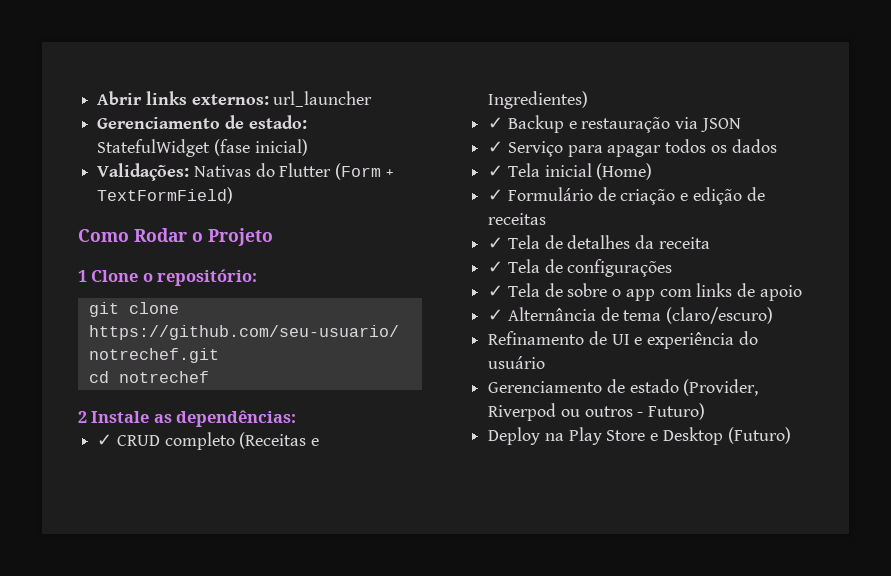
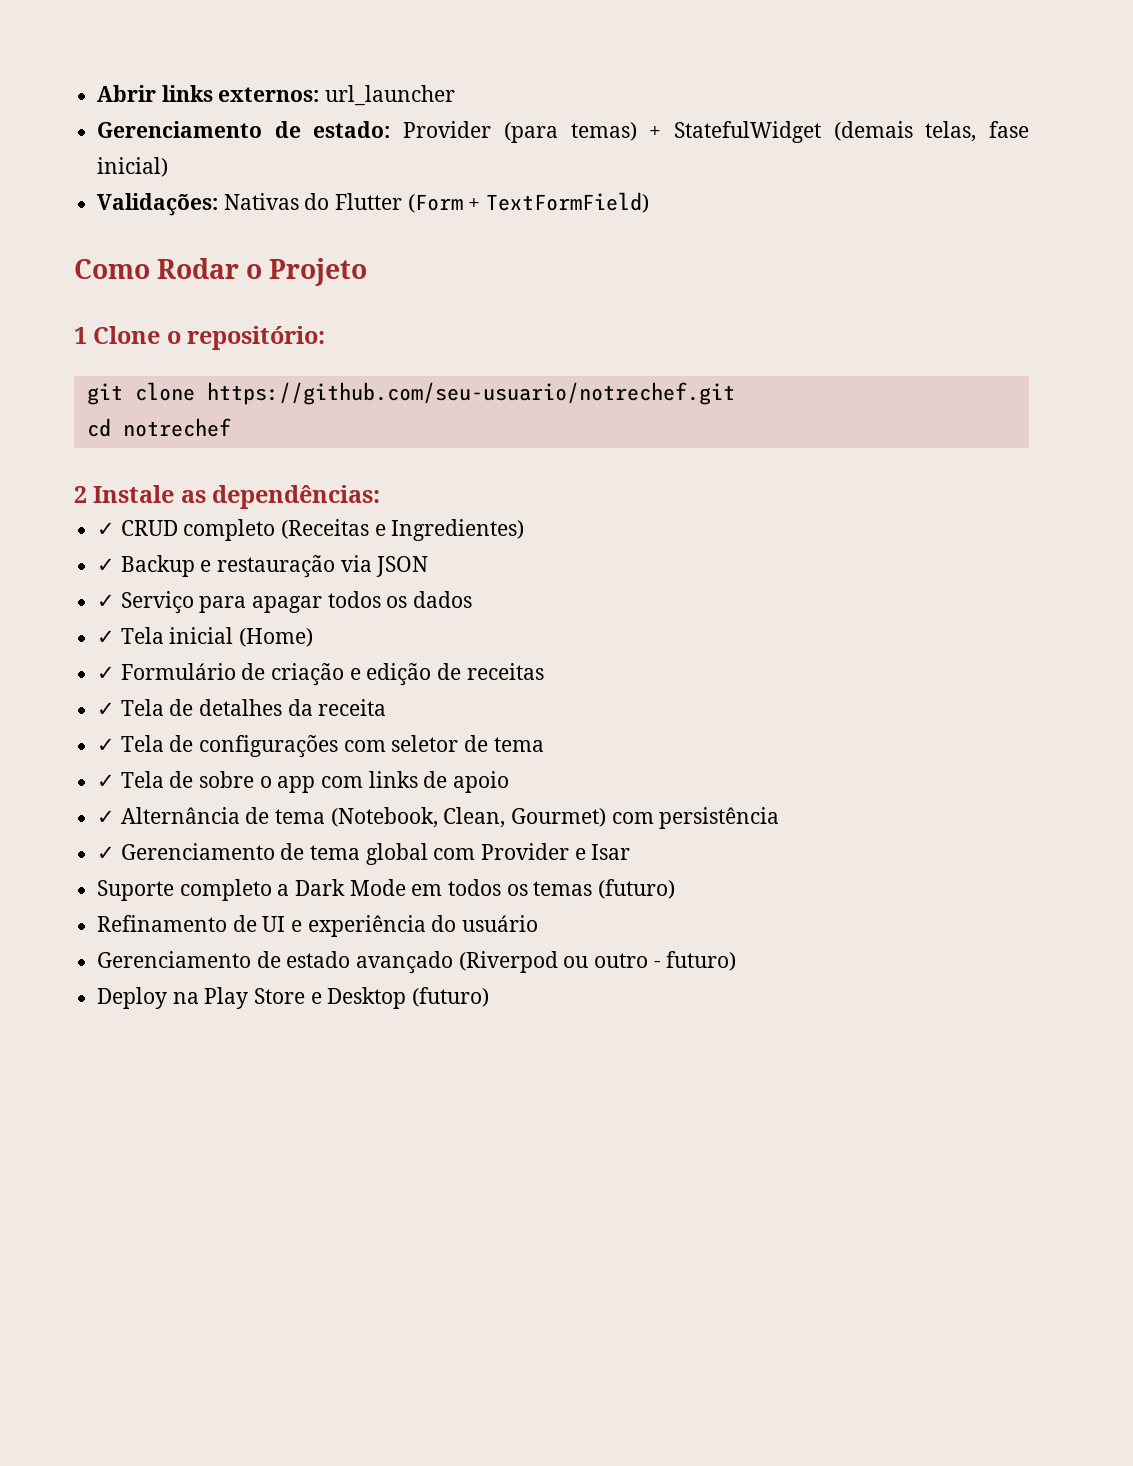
- Gerenciamento de estado: StatefulWidget (fase inicial)
+ Gerenciamento de estado: Provider (para temas) + StatefulWidget (demais telas, fase inicial)
- ✓ Tela de configurações
+ ✓ Tela de configurações com seletor de tema
- ✓ Alternância de tema (claro/escuro)
+ ✓ Alternância de tema (Notebook, Clean, Gourmet) com persistência
+ ✓ Gerenciamento de tema global com Provider e Isar
+ Suporte completo a Dark Mode em todos os temas (futuro)
- Gerenciamento de estado (Provider, Riverpod ou outros - Futuro)
+ Gerenciamento de estado avançado (Riverpod ou outro - futuro)
- Deploy na Play Store e Desktop (Futuro)
+ Deploy na Play Store e Desktop (futuro)

